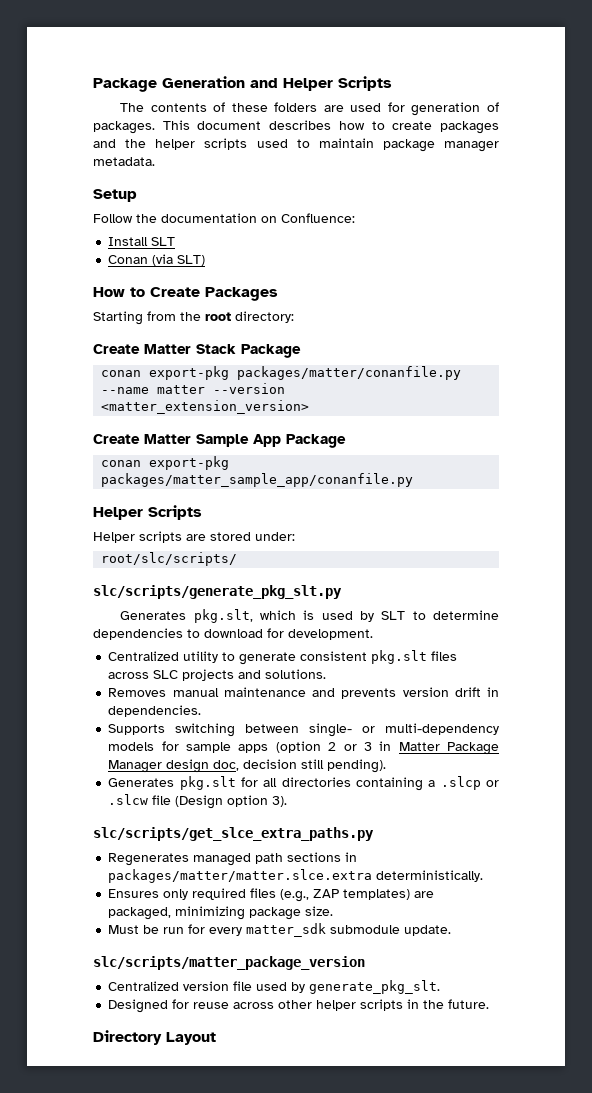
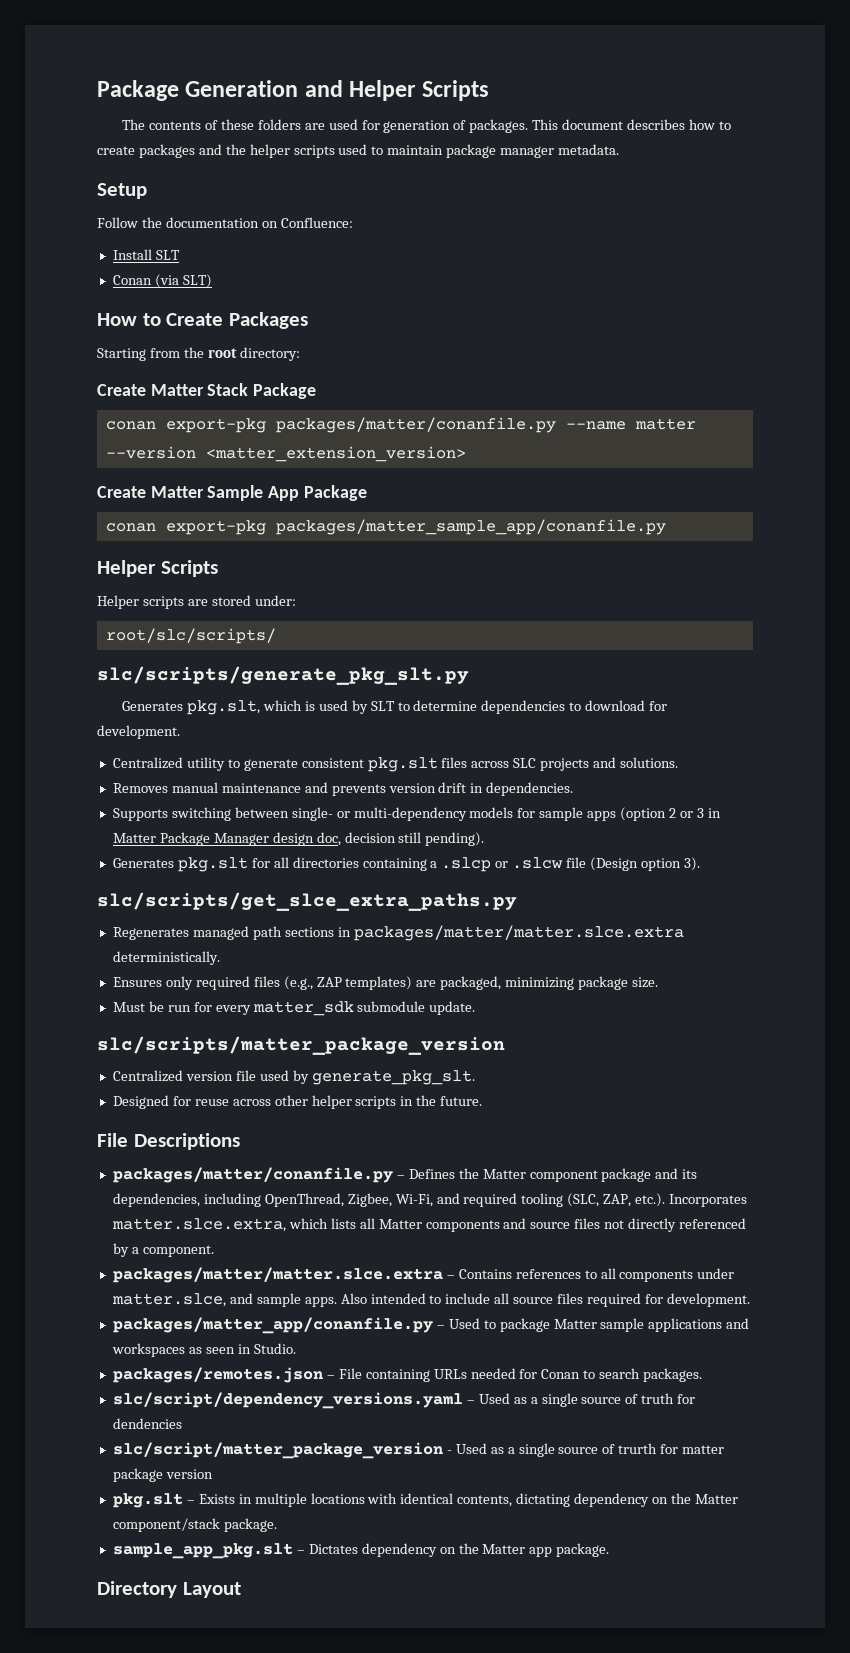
+ File Descriptions
+ packages/matter/conanfile.py – Defines the Matter component package and its dependencies, including OpenThread, Zigbee, Wi-Fi, and required tooling (SLC, ZAP, etc.). Incorporates matter.slce.extra, which lists all Matter components and source files not directly referenced by a component.
+ packages/matter/matter.slce.extra – Contains references to all components under matter.slce, and sample apps. Also intended to include all source files required for development.
+ packages/matter_app/conanfile.py – Used to package Matter sample applications and workspaces as seen in Studio.
+ packages/remotes.json – File containing URLs needed for Conan to search packages.
+ slc/script/dependency_versions.yaml – Used as a single source of truth for dendencies
+ slc/script/matter_package_version - Used as a single source of trurth for matter package version
+ pkg.slt – Exists in multiple locations with identical contents, dictating dependency on the Matter component/stack package.
+ sample_app_pkg.slt – Dictates dependency on the Matter app package.

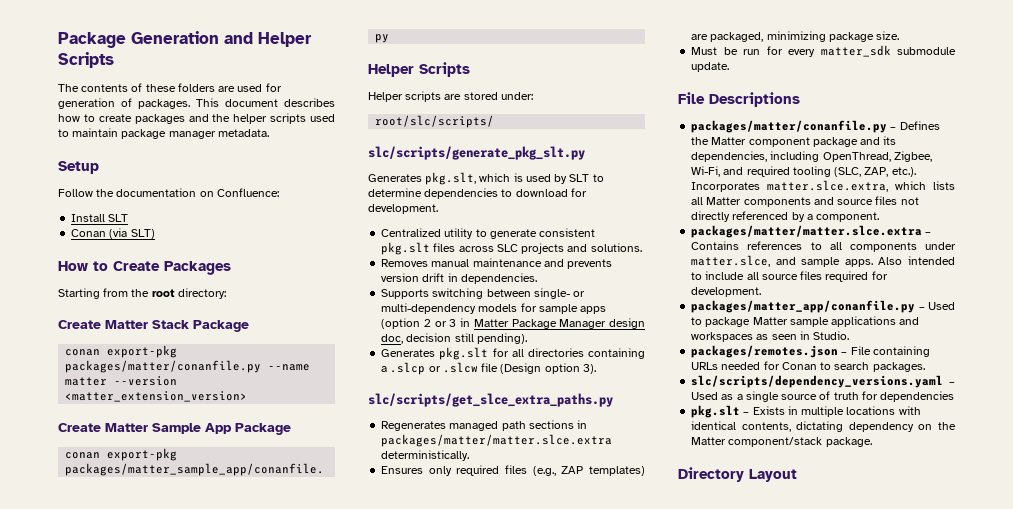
- slc/scripts/matter_package_version
- Centralized version file used by generate_pkg_slt.
- Designed for reuse across other helper scripts in the future.
- slc/script/dependency_versions.yaml – Used as a single source of truth for dendencies
- slc/script/matter_package_version - Used as a single source of trurth for matter package version
+ slc/scripts/dependency_versions.yaml – Used as a single source of truth for dependencies
- sample_app_pkg.slt – Dictates dependency on the Matter app package.

